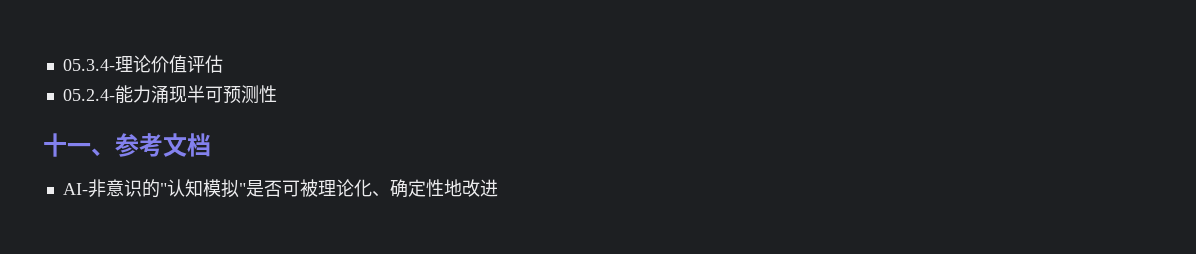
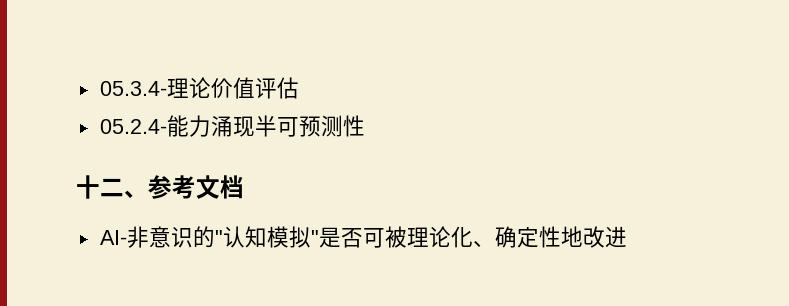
- 十一、参考文档
+ 十二、参考文档

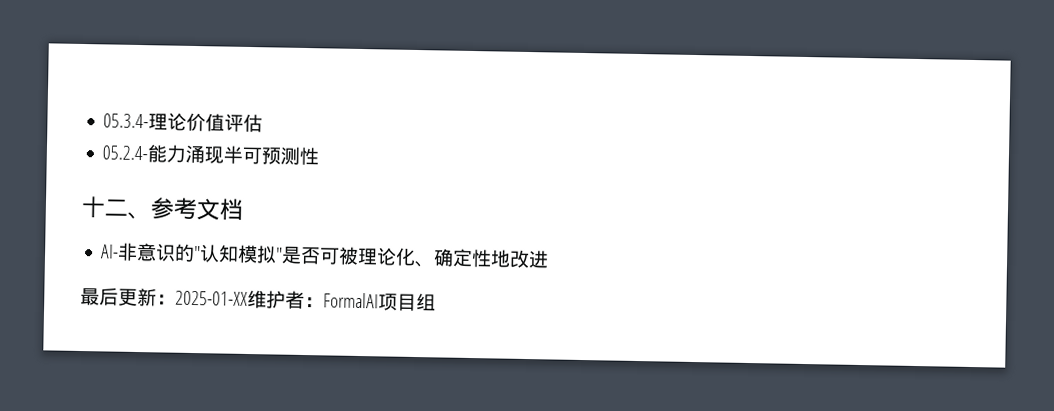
+ 最后更新：2025-01-XX维护者：FormalAI项目组

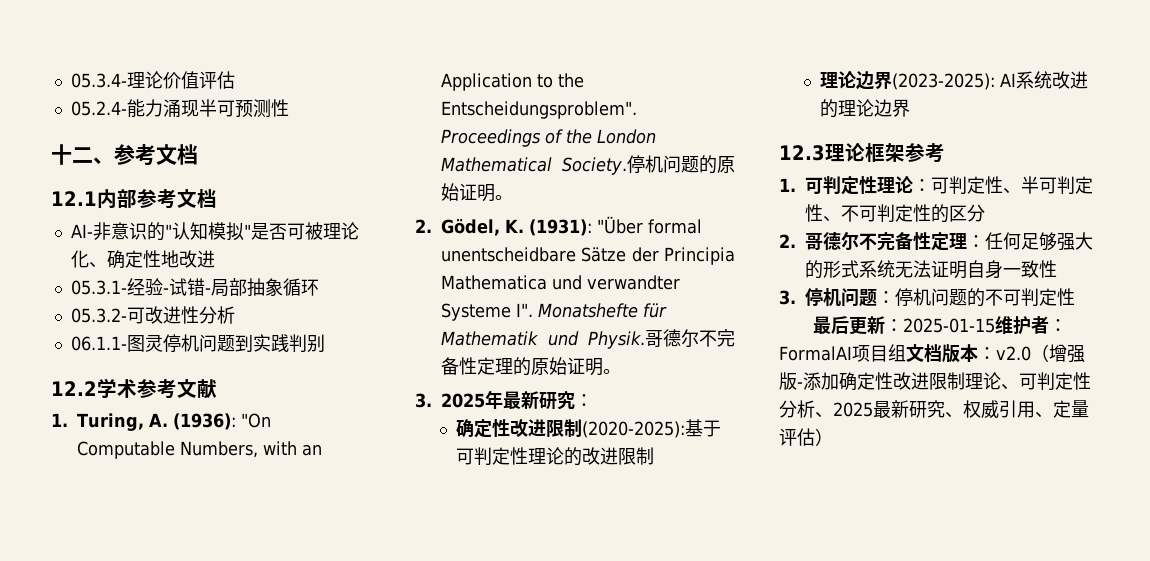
+ 12.1内部参考文档
+ 05.3.1-经验-试错-局部抽象循环
+ 05.3.2-可改进性分析
+ 06.1.1-图灵停机问题到实践判别
+ 12.2学术参考文献
+ 1. Turing, A. (1936): "On Computable Numbers, with an Application to the Entscheidungsproblem". Proceedings of the London Mathematical Society.停机问题的原始证明。
+ 2. Gödel, K. (1931): "Über formal unentscheidbare Sätze der Principia Mathematica und verwandter Systeme I". Monatshefte für Mathematik und Physik.哥德尔不完备性定理的原始证明。
+ 3. 2025年最新研究：
+ 确定性改进限制(2020-2025):基于可判定性理论的改进限制
+ 理论边界(2023-2025): AI系统改进的理论边界
+ 12.3理论框架参考
+ 1.可判定性理论：可判定性、半可判定性、不可判定性的区分
+ 2.哥德尔不完备性定理：任何足够强大的形式系统无法证明自身一致性
+ 3.停机问题：停机问题的不可判定性
- 最后更新：2025-01-XX维护者：FormalAI项目组
+ 最后更新：2025-01-15维护者：FormalAI项目组文档版本：v2.0（增强版-添加确定性改进限制理论、可判定性分析、2025最新研究、权威引用、定量评估）

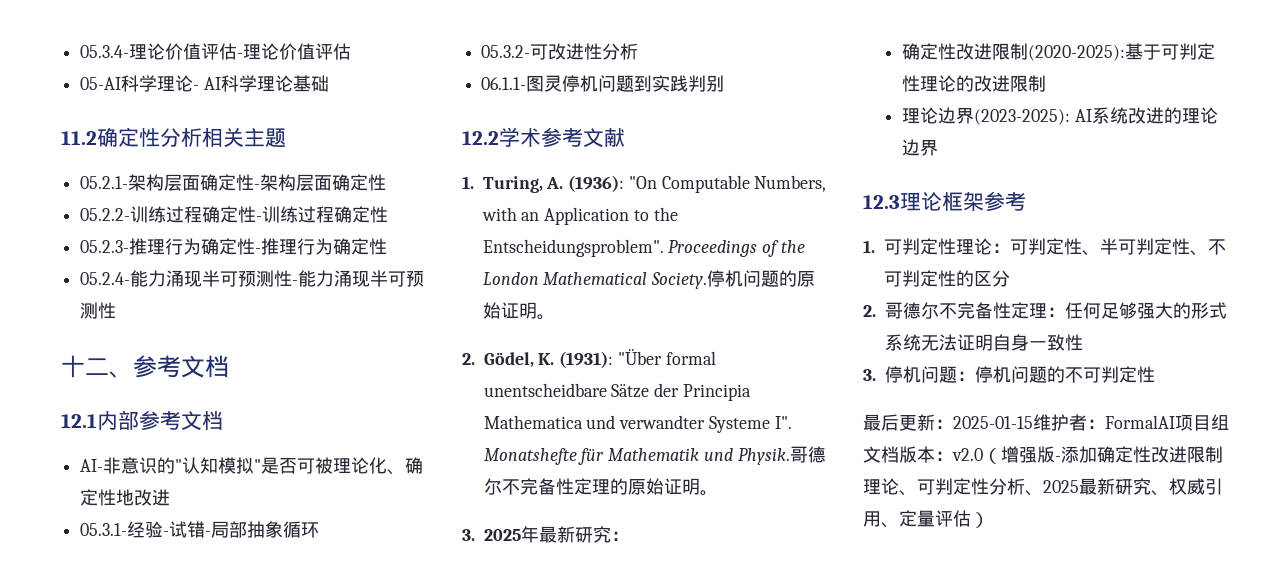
- 05.3.4-理论价值评估
+ 05.3.4-理论价值评估-理论价值评估
+ 05-AI科学理论- AI科学理论基础
+ 11.2确定性分析相关主题
+ 05.2.1-架构层面确定性-架构层面确定性
+ 05.2.2-训练过程确定性-训练过程确定性
+ 05.2.3-推理行为确定性-推理行为确定性
- 05.2.4-能力涌现半可预测性
+ 05.2.4-能力涌现半可预测性-能力涌现半可预测性

